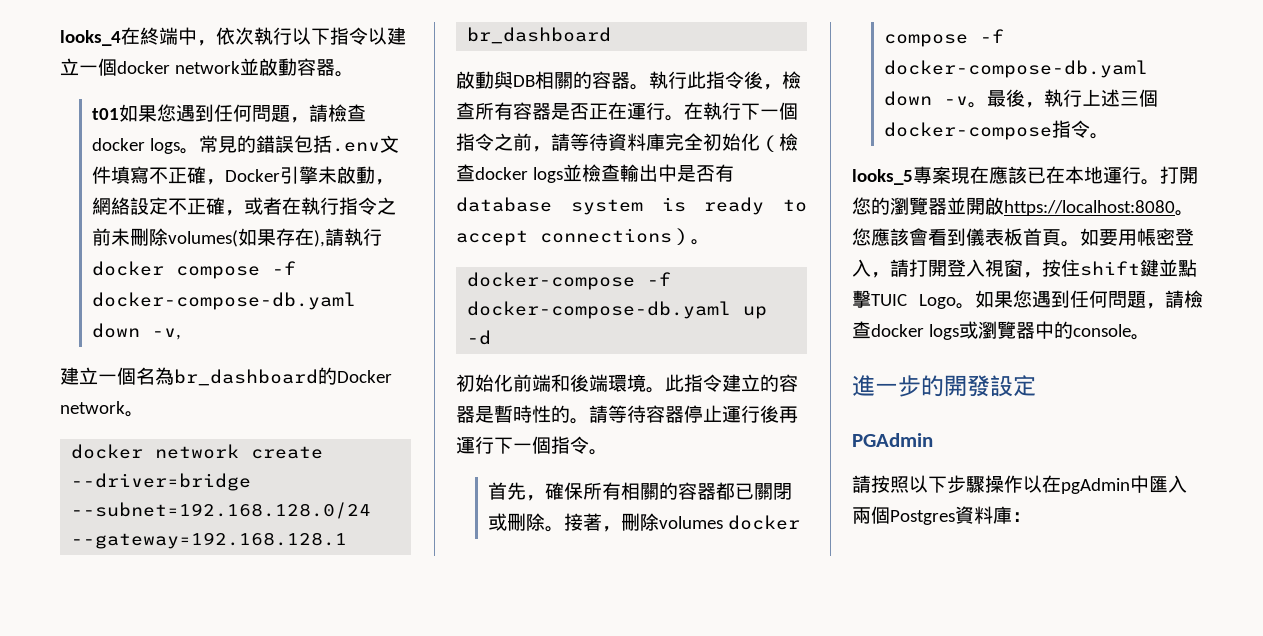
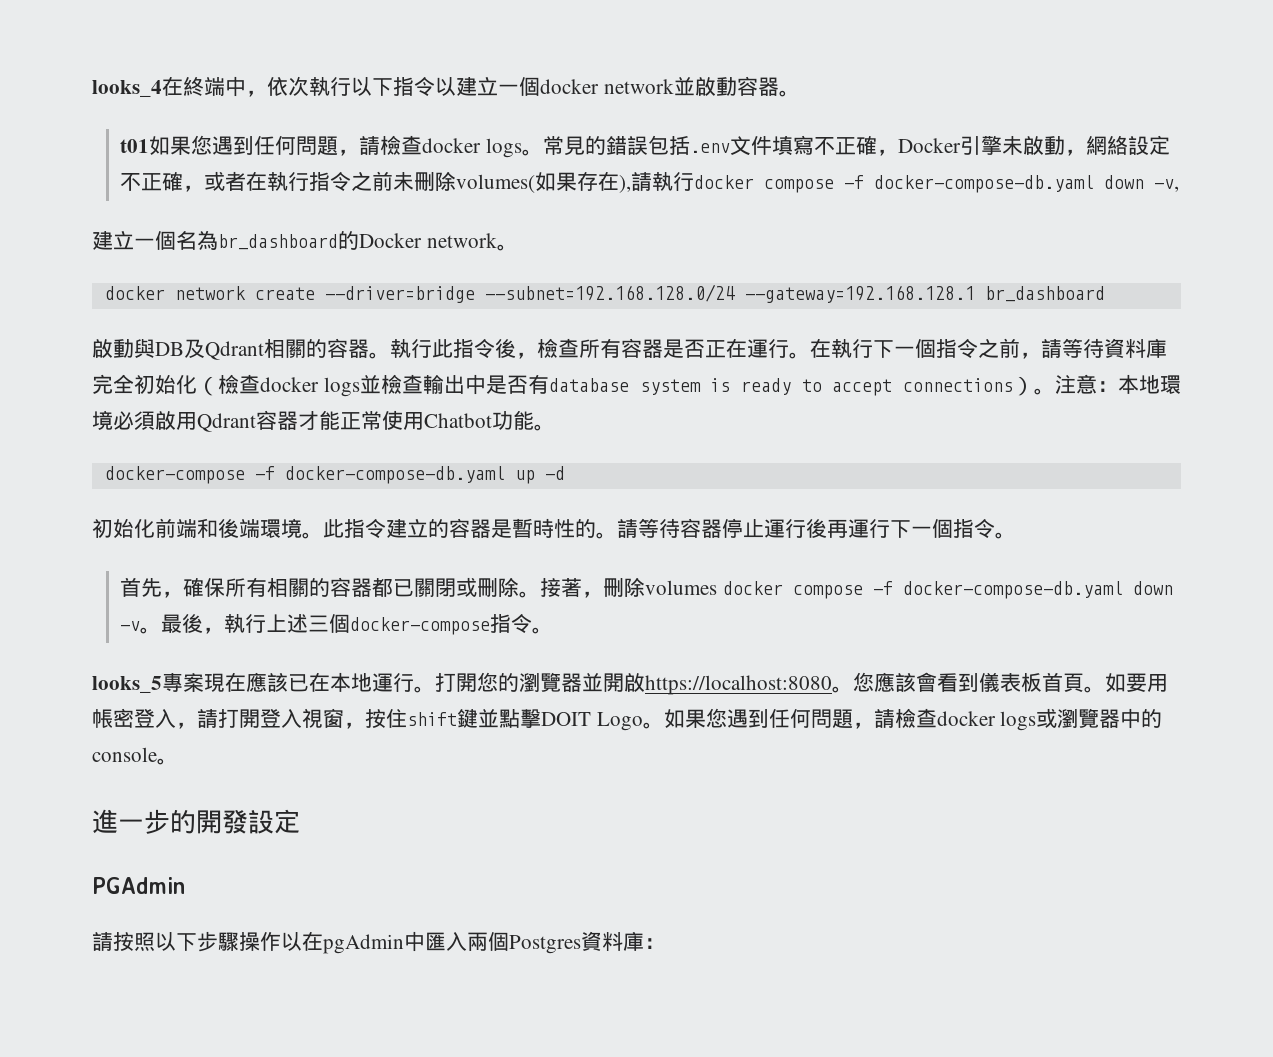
- 啟動與DB相關的容器。
+ 啟動與DB及Qdrant相關的容器。
+ 注意：本地環境必須啟用Qdrant容器才能正常使用Chatbot功能。
- 如要用帳密登入，請打開登入視窗，按住shift鍵並點擊TUIC Logo。
+ 如要用帳密登入，請打開登入視窗，按住shift鍵並點擊DOIT Logo。

